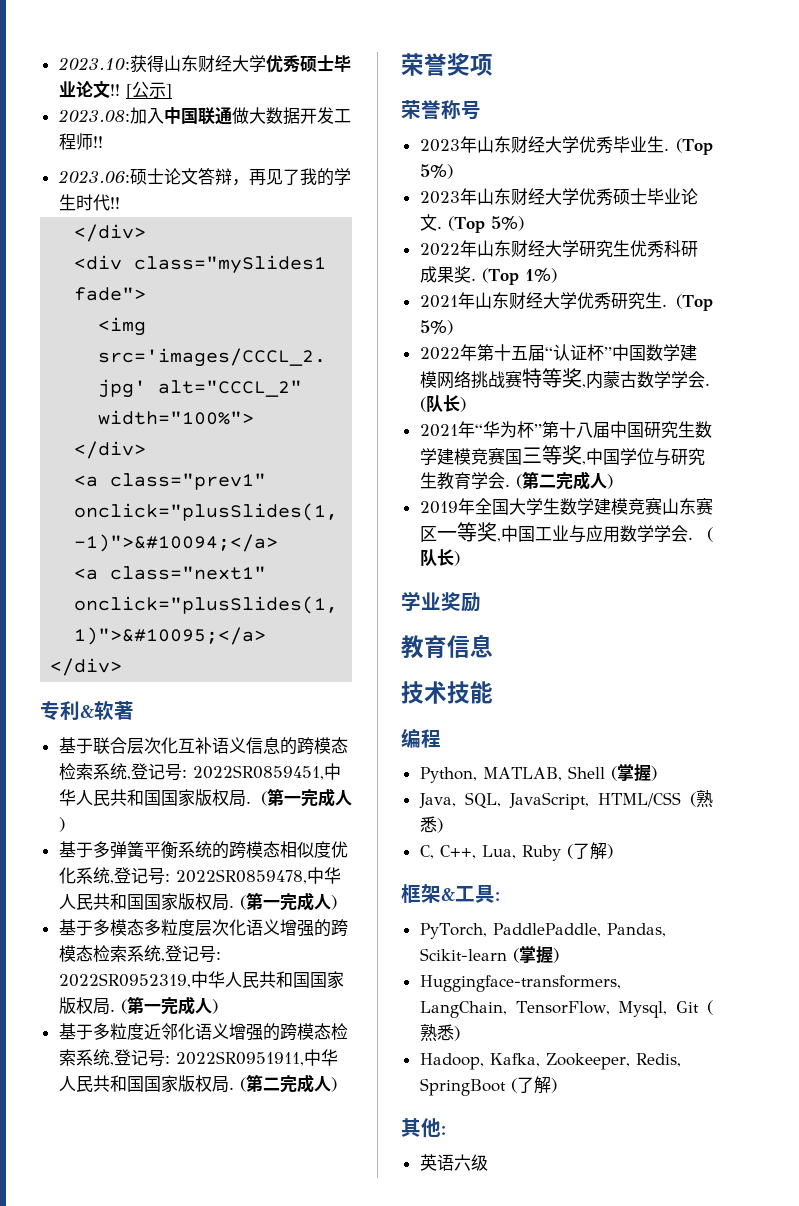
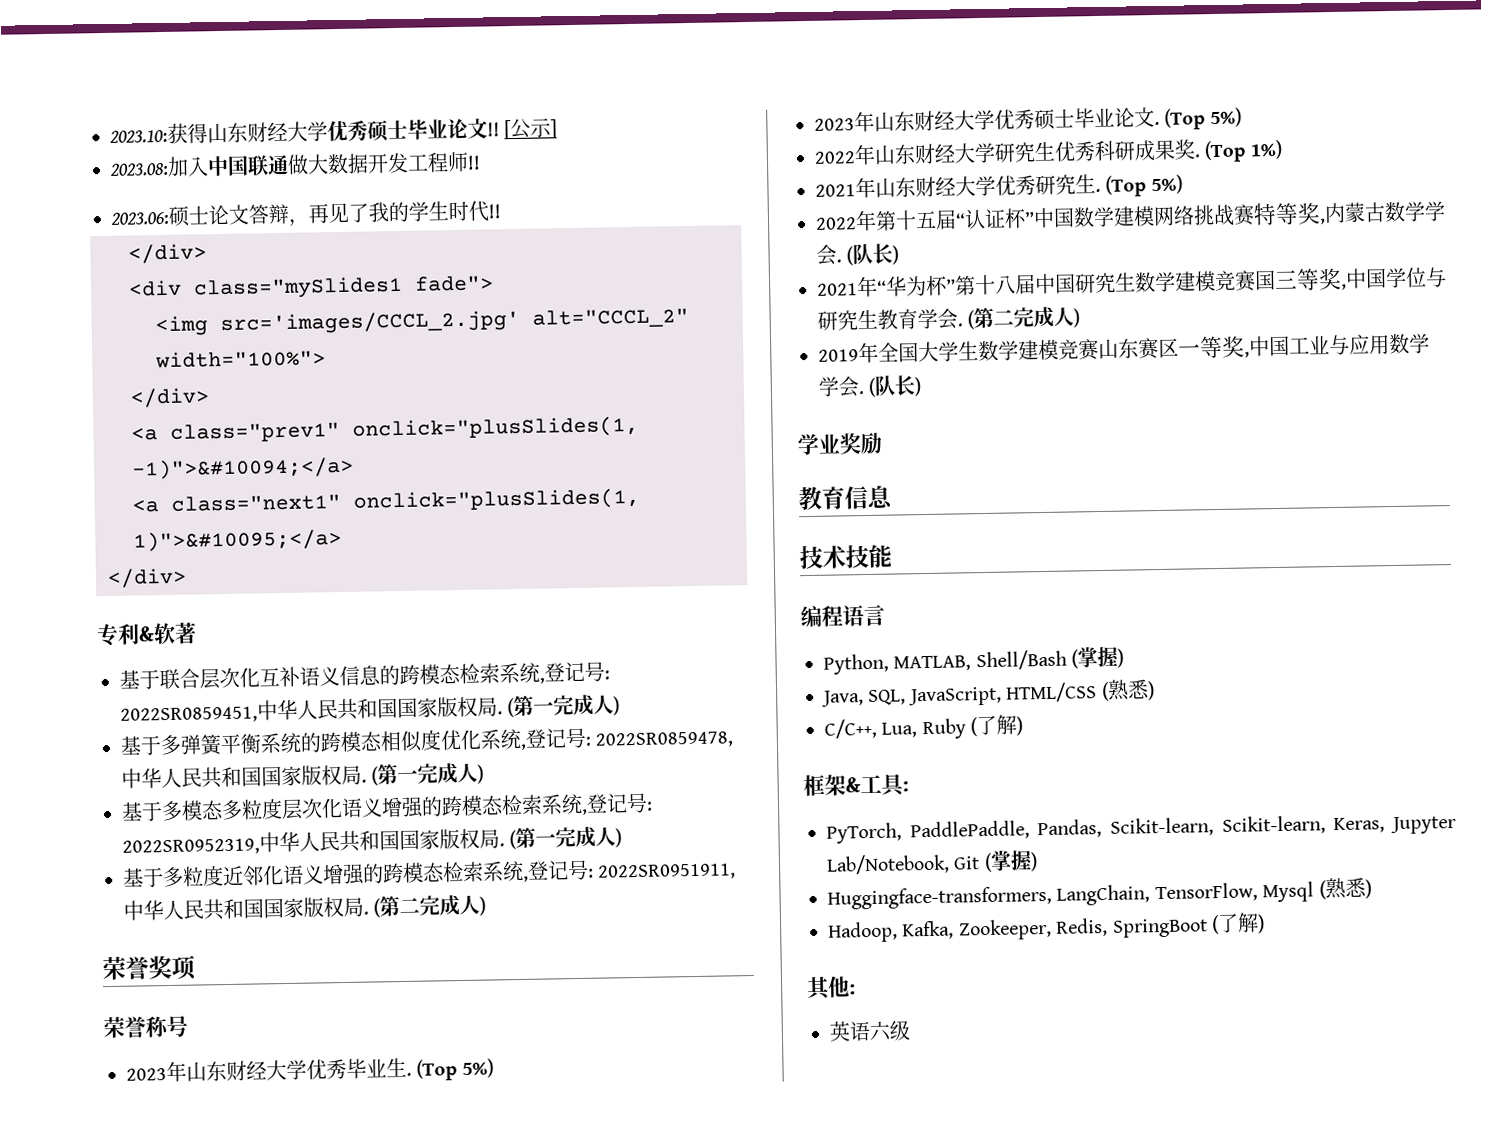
- 编程
+ 编程语言
- Python, MATLAB, Shell (掌握)
+ Python, MATLAB, Shell/Bash (掌握)
- C, C++, Lua, Ruby (了解)
+ C/C++, Lua, Ruby (了解)
- PyTorch, PaddlePaddle, Pandas, Scikit-learn (掌握)
+ PyTorch, PaddlePaddle, Pandas, Scikit-learn, Scikit-learn, Keras, Jupyter Lab/Notebook, Git (掌握)
- Huggingface-transformers, LangChain, TensorFlow, Mysql, Git (熟悉)
+ Huggingface-transformers, LangChain, TensorFlow, Mysql (熟悉)

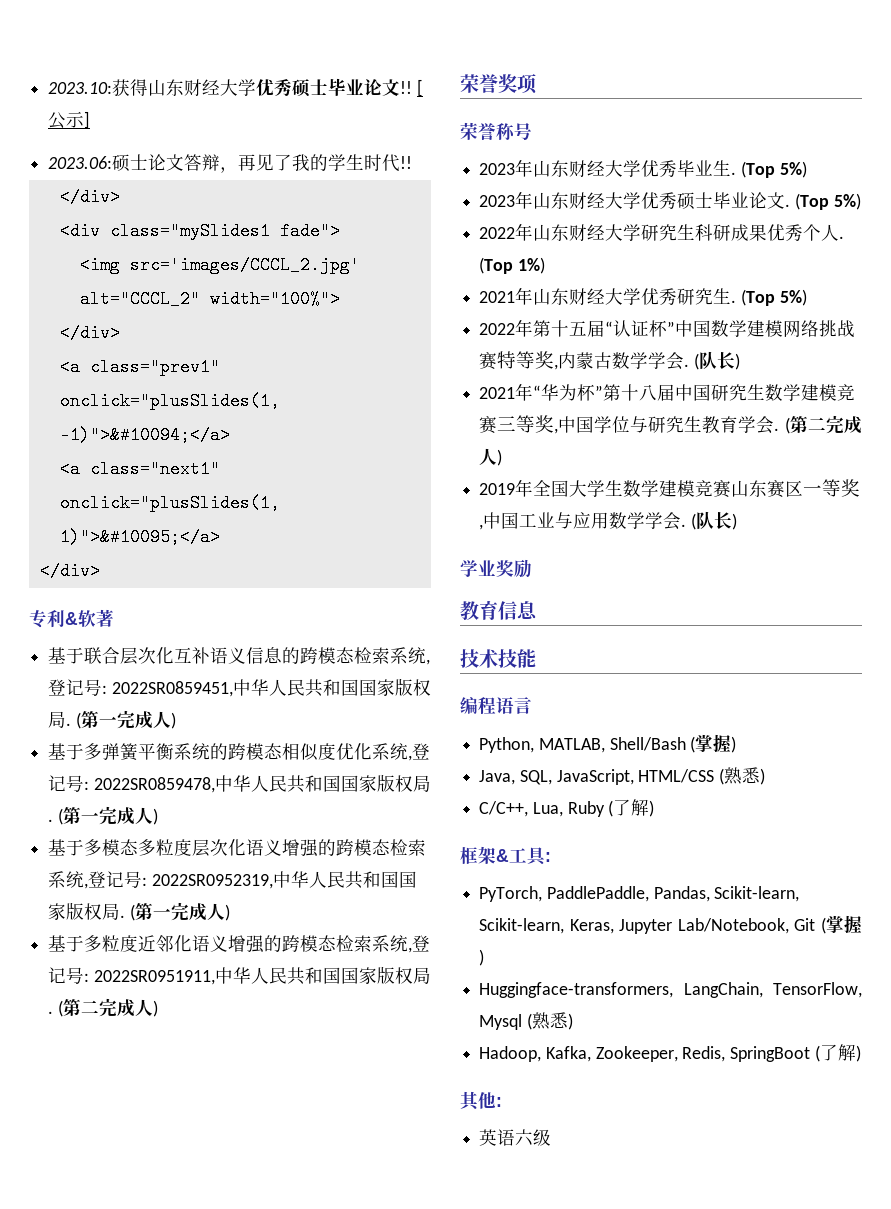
- 2023.08:加入中国联通做大数据开发工程师!!
- 2022年山东财经大学研究生优秀科研成果奖.
+ 2022年山东财经大学研究生科研成果优秀个人.
- 2021年“华为杯”第十八届中国研究生数学建模竞赛国三等奖,中国学位与研究生教育学会.
+ 2021年“华为杯”第十八届中国研究生数学建模竞赛三等奖,中国学位与研究生教育学会.

